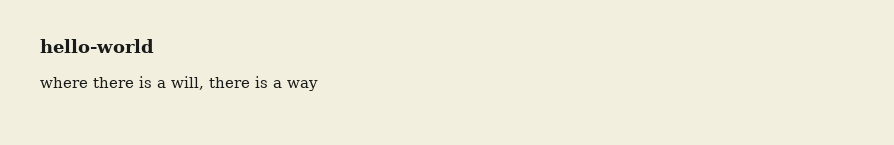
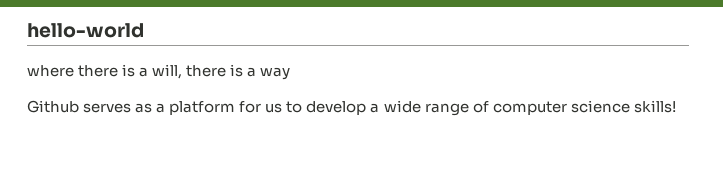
+ Github serves as a platform for us to develop a wide range of computer science skills!

